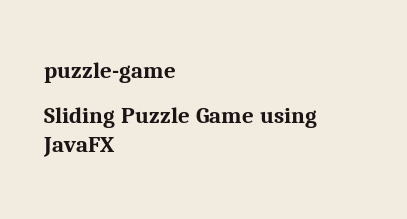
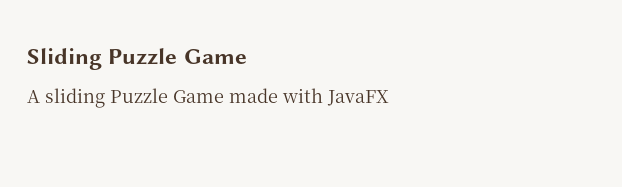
- puzzle-game
- Sliding Puzzle Game using JavaFX
+ Sliding Puzzle Game
+ A sliding Puzzle Game made with JavaFX

